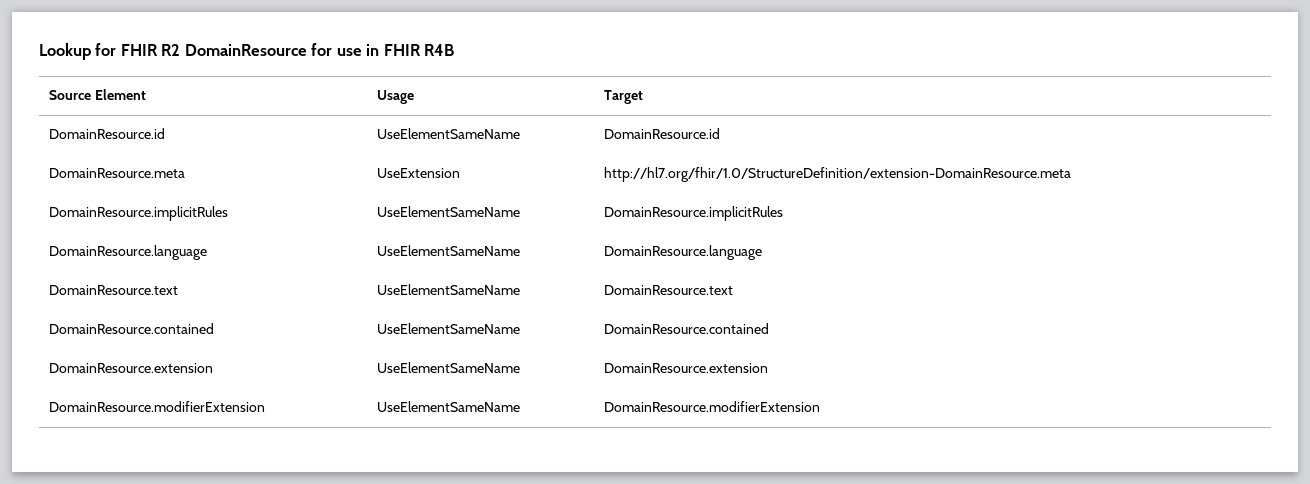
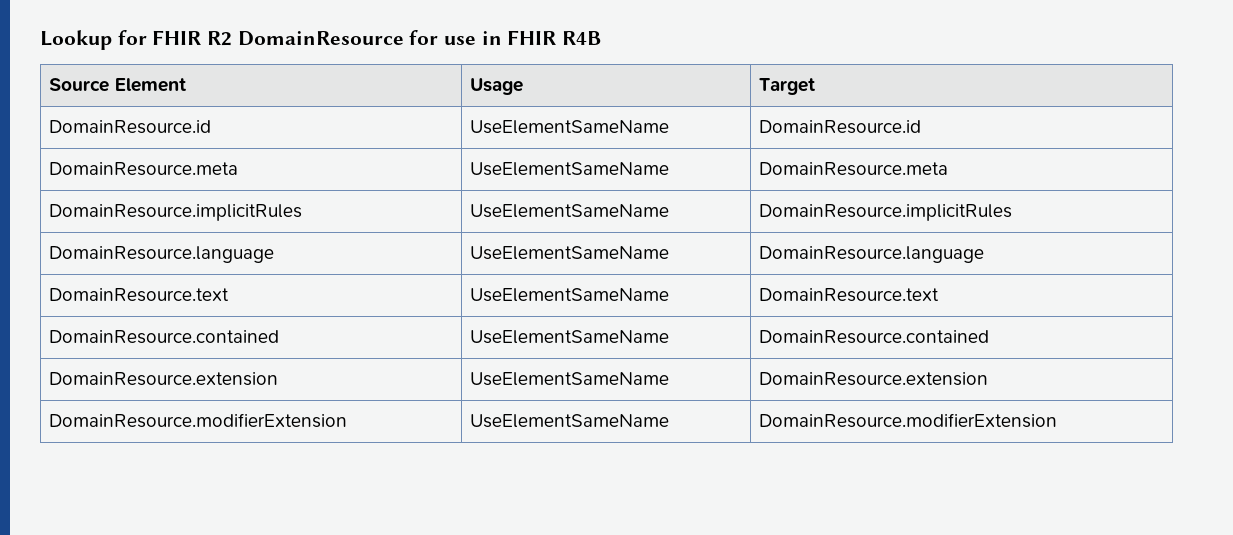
- DomainResource.meta | UseExtension | http://hl7.org/fhir/1.0/StructureDefinition/extension-DomainResource.meta
+ DomainResource.meta | UseElementSameName | DomainResource.meta

